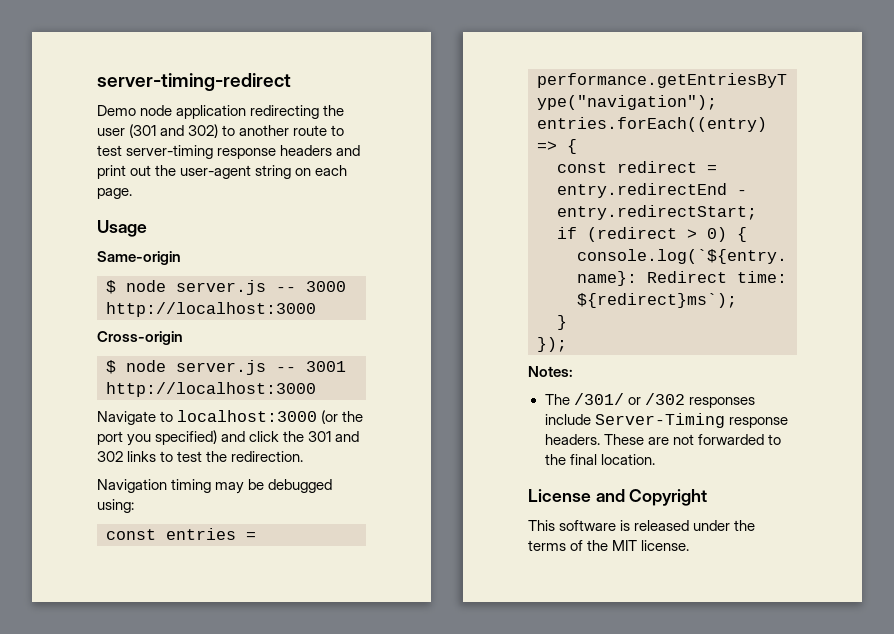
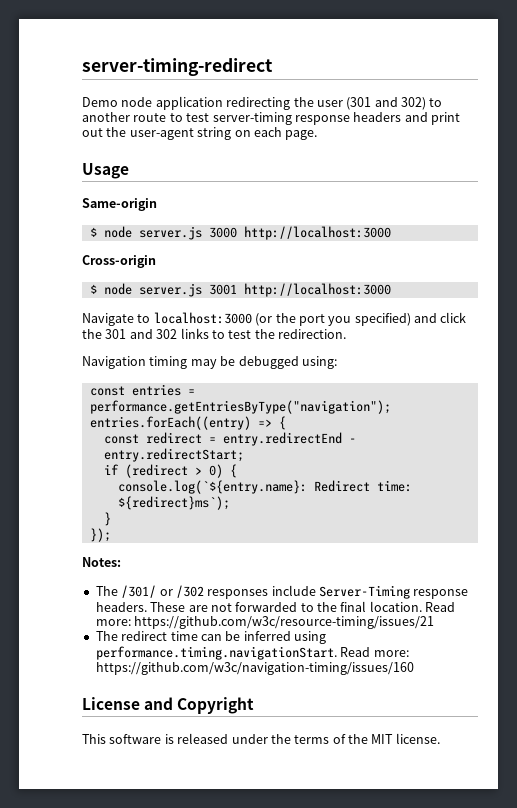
- $ node server.js -- 3000 http://localhost:3000
+ $ node server.js 3000 http://localhost:3000
- $ node server.js -- 3001 http://localhost:3000
+ $ node server.js 3001 http://localhost:3000
+ Read more: https://github.com/w3c/resource-timing/issues/21
+ The redirect time can be inferred using performance.timing.navigationStart. Read more: https://github.com/w3c/navigation-timing/issues/160

